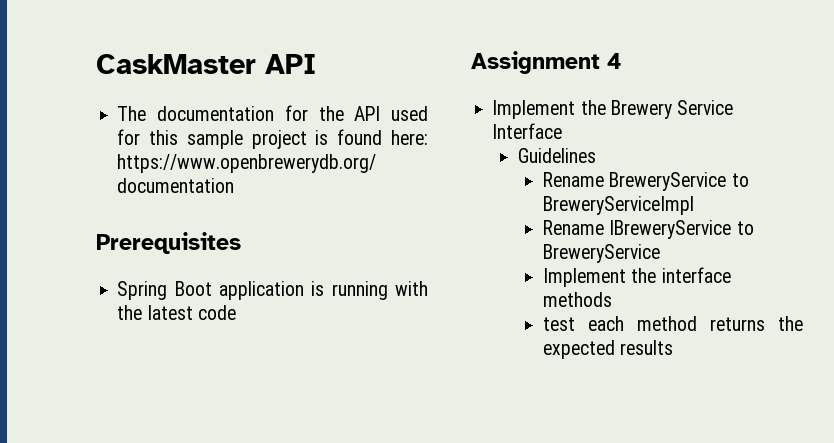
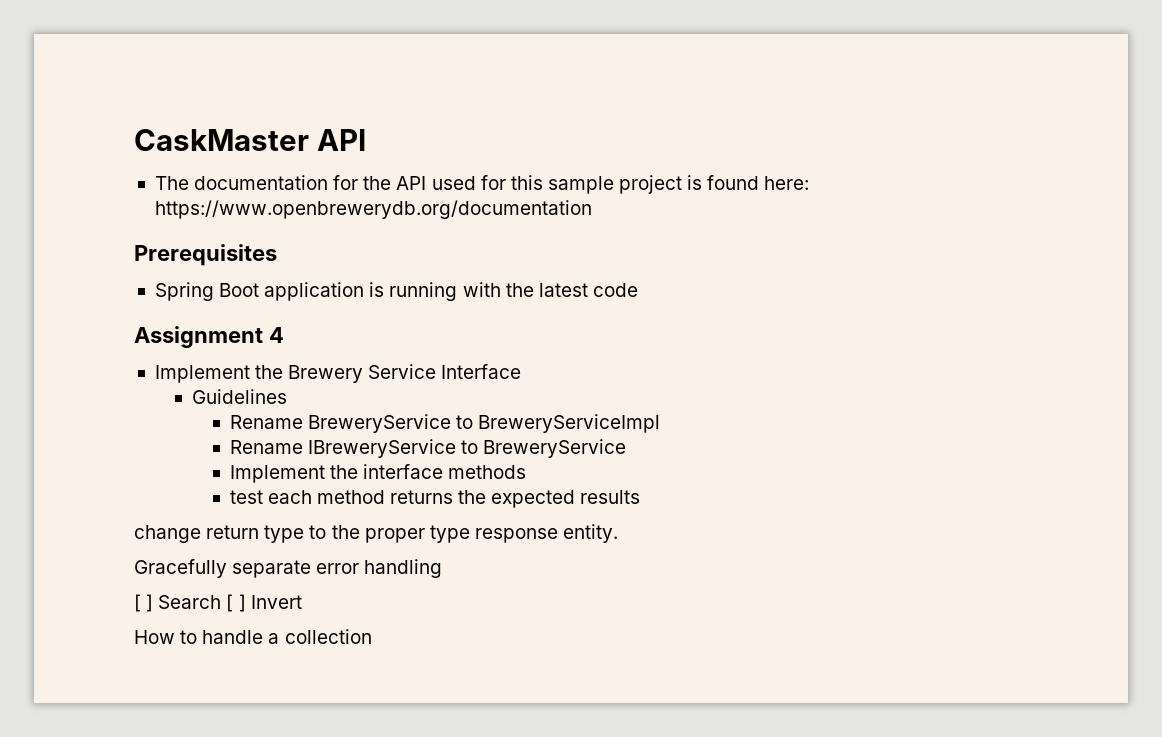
+ change return type to the proper type response entity.
+ Gracefully separate error handling
+ [ ] Search [ ] Invert
+ How to handle a collection

